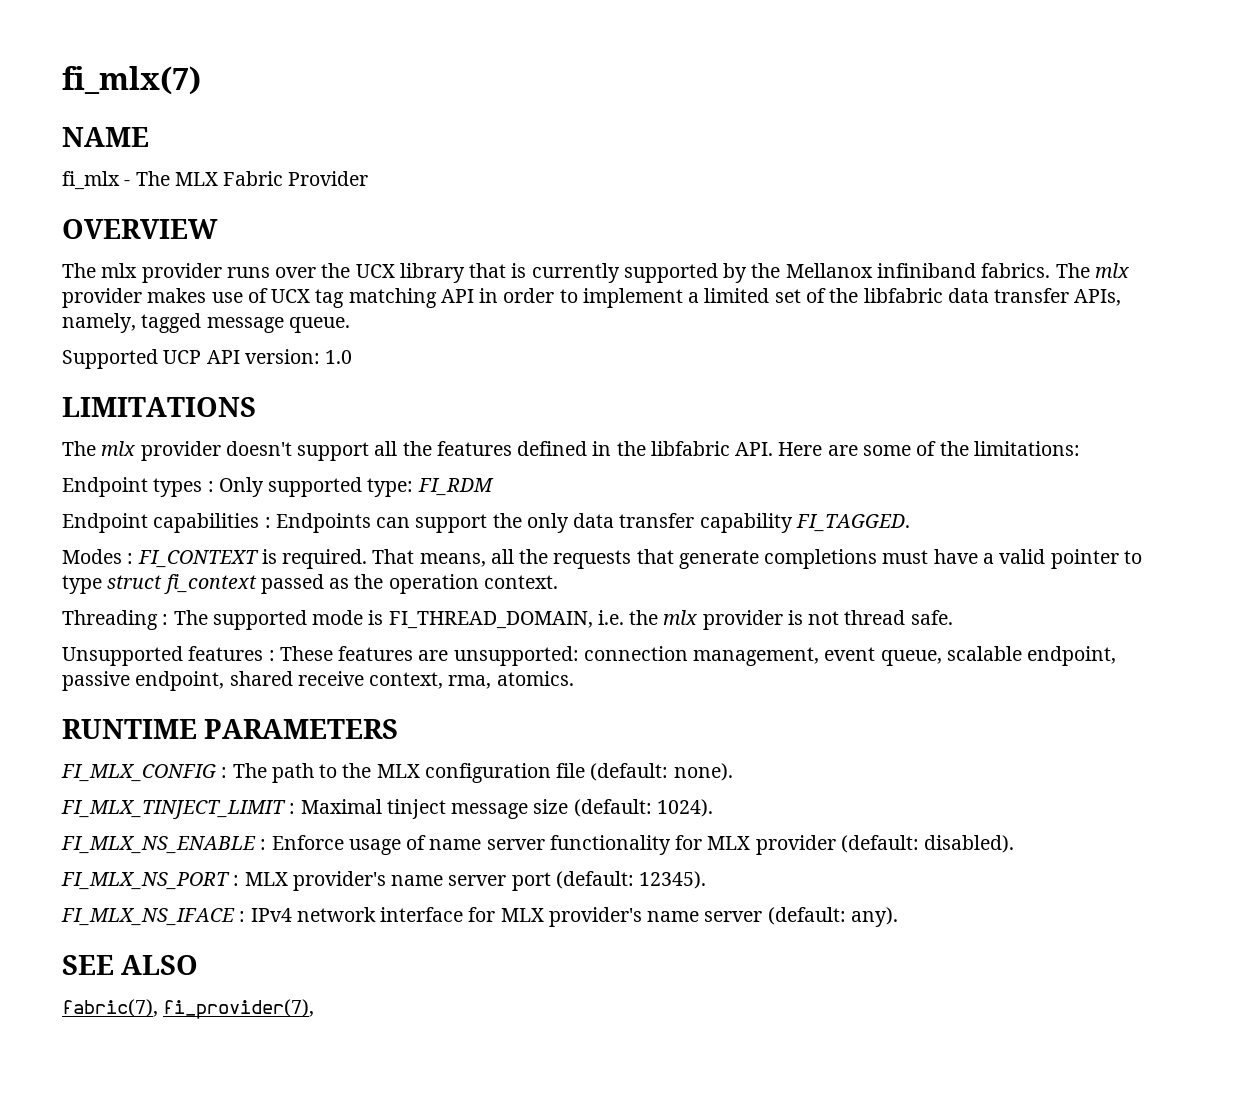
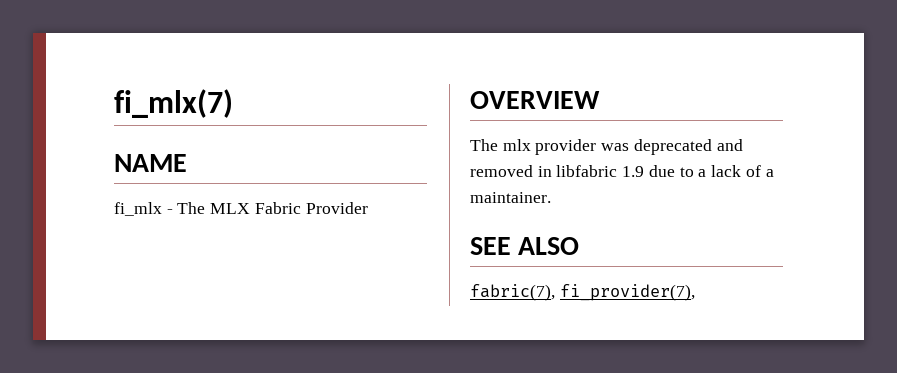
- The mlx provider runs over the UCX library that is currently supported by the Mellanox infiniband fabrics. The mlx provider makes use of UCX tag matching API in order to implement a limited set of the libfabric data transfer APIs, namely, tagged message queue.
- Supported UCP API version: 1.0
- LIMITATIONS
- The mlx provider doesn't support all the features defined in the libfabric API. Here are some of the limitations:
- Endpoint types : Only supported type: FI_RDM
- Endpoint capabilities : Endpoints can support the only data transfer capability FI_TAGGED.
- Modes : FI_CONTEXT is required. That means, all the requests that generate completions must have a valid pointer to type struct fi_context passed as the operation context.
- Threading : The supported mode is FI_THREAD_DOMAIN, i.e. the mlx provider is not thread safe.
- Unsupported features : These features are unsupported: connection management, event queue, scalable endpoint, passive endpoint, shared receive context, rma, atomics.
- RUNTIME PARAMETERS
- FI_MLX_CONFIG : The path to the MLX configuration file (default: none).
- FI_MLX_TINJECT_LIMIT : Maximal tinject message size (default: 1024).
- FI_MLX_NS_ENABLE : Enforce usage of name server functionality for MLX provider (default: disabled).
- FI_MLX_NS_PORT : MLX provider's name server port (default: 12345).
- FI_MLX_NS_IFACE : IPv4 network interface for MLX provider's name server (default: any).
+ The mlx provider was deprecated and removed in libfabric 1.9 due to a lack of a maintainer.

